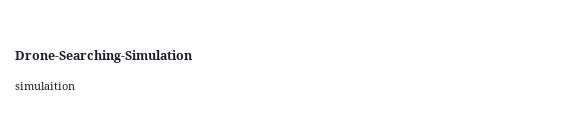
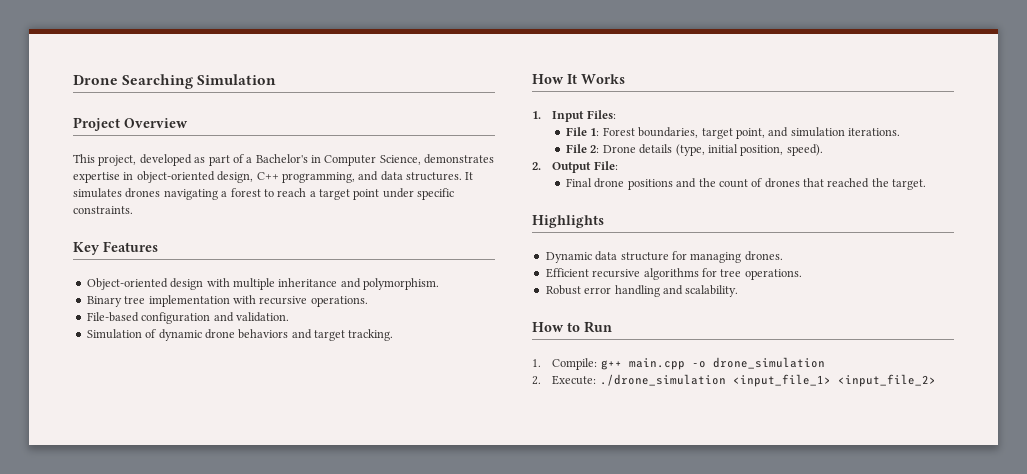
- Drone-Searching-Simulation
- simulaition
+ Drone Searching Simulation
+ Project Overview
+ This project, developed as part of a Bachelor's in Computer Science, demonstrates expertise in object-oriented design, C++ programming, and data structures. It simulates drones navigating a forest to reach a target point under specific constraints.
+ Key Features
+ Object-oriented design with multiple inheritance and polymorphism.
+ Binary tree implementation with recursive operations.
+ File-based configuration and validation.
+ Simulation of dynamic drone behaviors and target tracking.
+ How It Works
+ 1. Input Files:
+ File 1: Forest boundaries, target point, and simulation iterations.
+ File 2: Drone details (type, initial position, speed).
+ 2. Output File:
+ Final drone positions and the count of drones that reached the target.
+ Highlights
+ Dynamic data structure for managing drones.
+ Efficient recursive algorithms for tree operations.
+ Robust error handling and scalability.
+ How to Run
+ 1. Compile: g++ main.cpp -o drone_simulation
+ 2. Execute: ./drone_simulation <input_file_1> <input_file_2>

